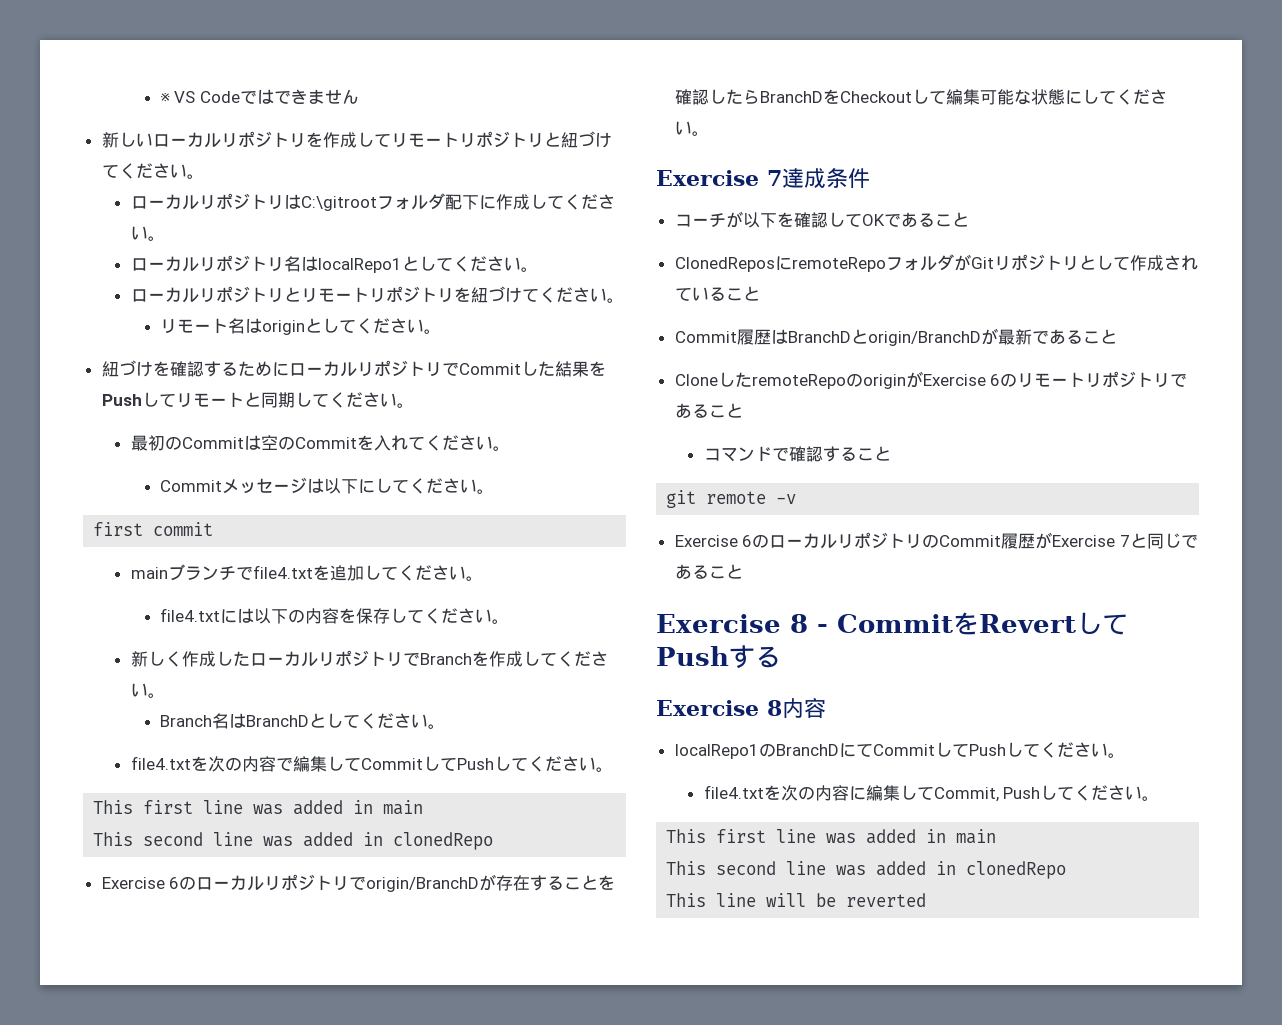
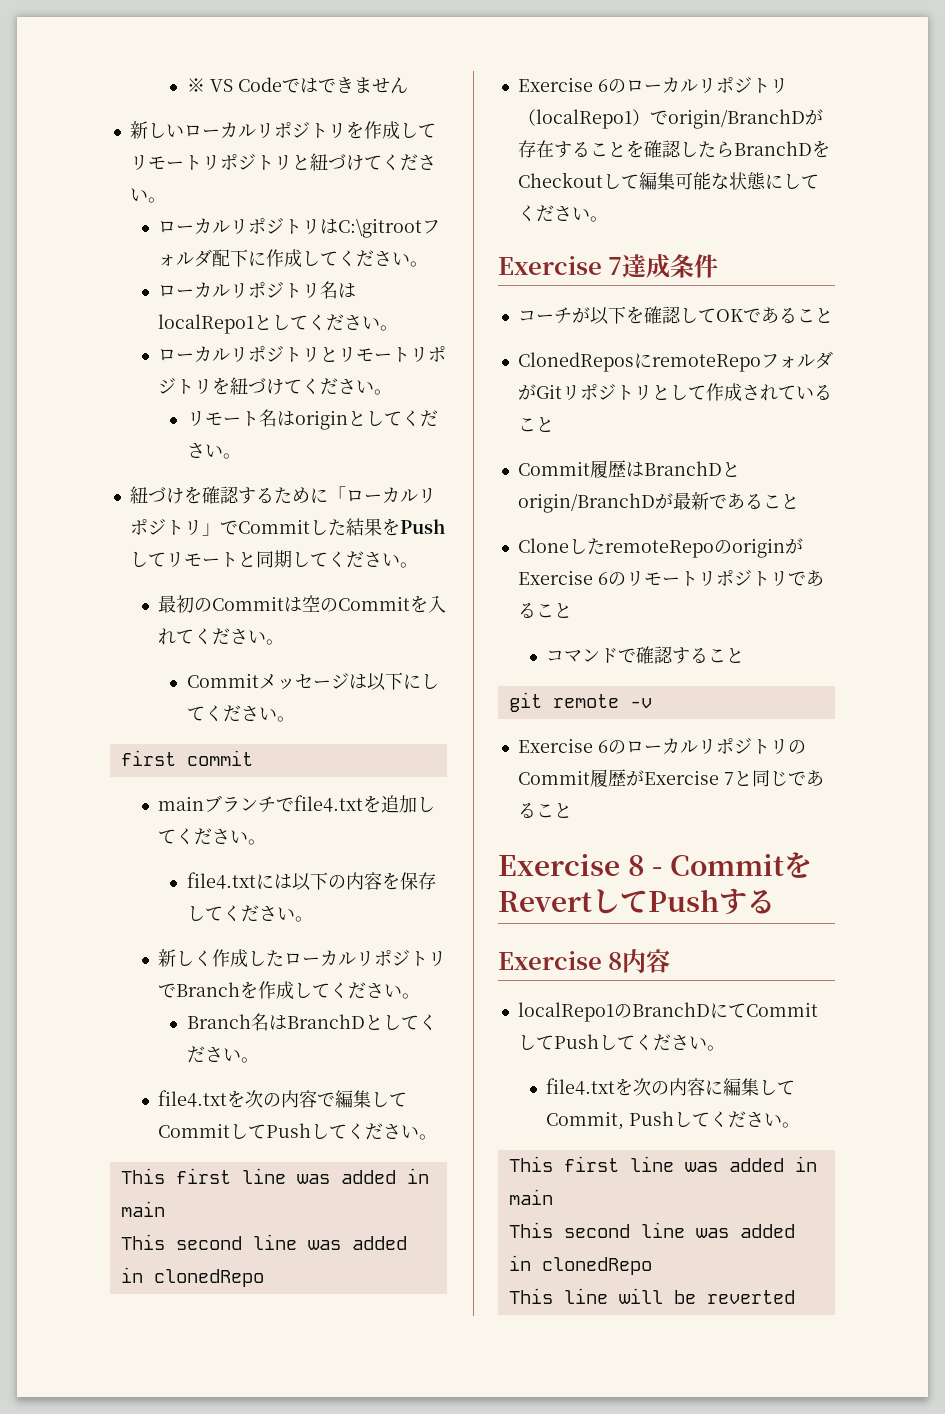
- 紐づけを確認するためにローカルリポジトリでCommitした結果をPushしてリモートと同期してください。
+ 紐づけを確認するために「ローカルリポジトリ」でCommitした結果をPushしてリモートと同期してください。
- Exercise 6のローカルリポジトリでorigin/BranchDが存在することを確認したらBranchDをCheckoutして編集可能な状態にしてください。
+ Exercise 6のローカルリポジトリ（localRepo1）でorigin/BranchDが存在することを確認したらBranchDをCheckoutして編集可能な状態にしてください。

